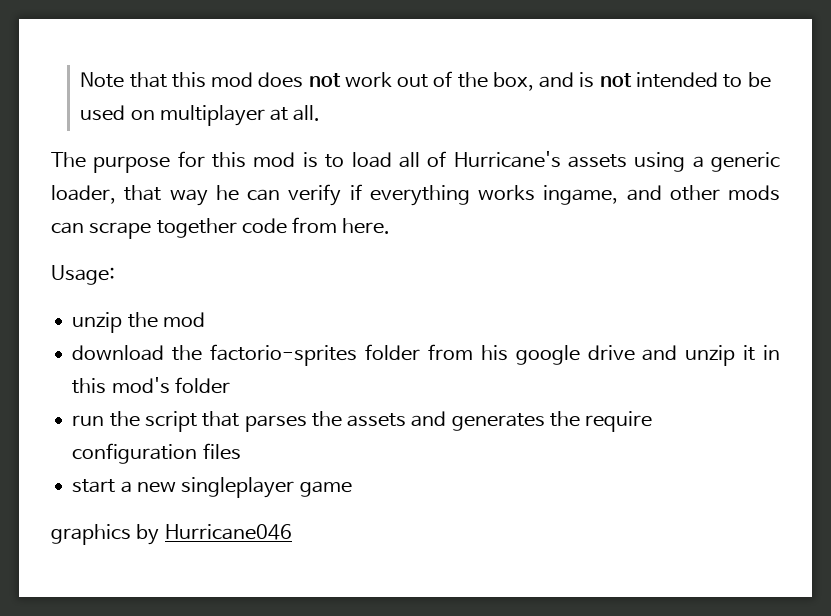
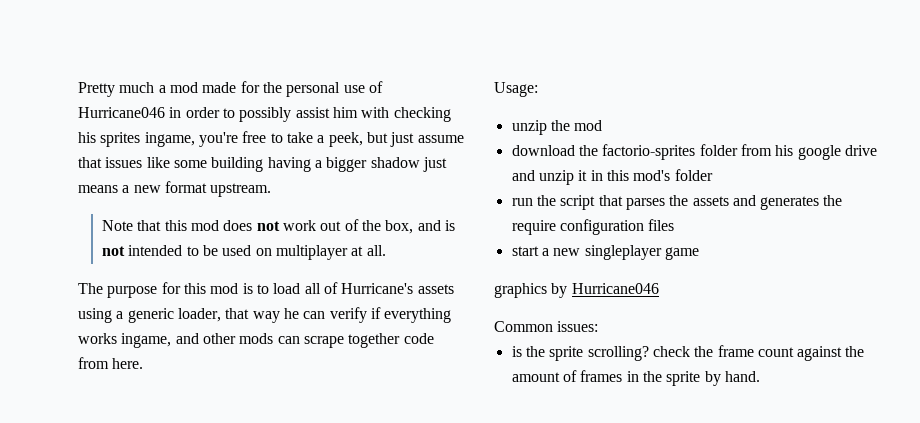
+ Pretty much a mod made for the personal use of Hurricane046 in order to possibly assist him with checking his sprites ingame, you're free to take a peek, but just assume that issues like some building having a bigger shadow just means a new format upstream.
+ Common issues:
+ is the sprite scrolling? check the frame count against the amount of frames in the sprite by hand.

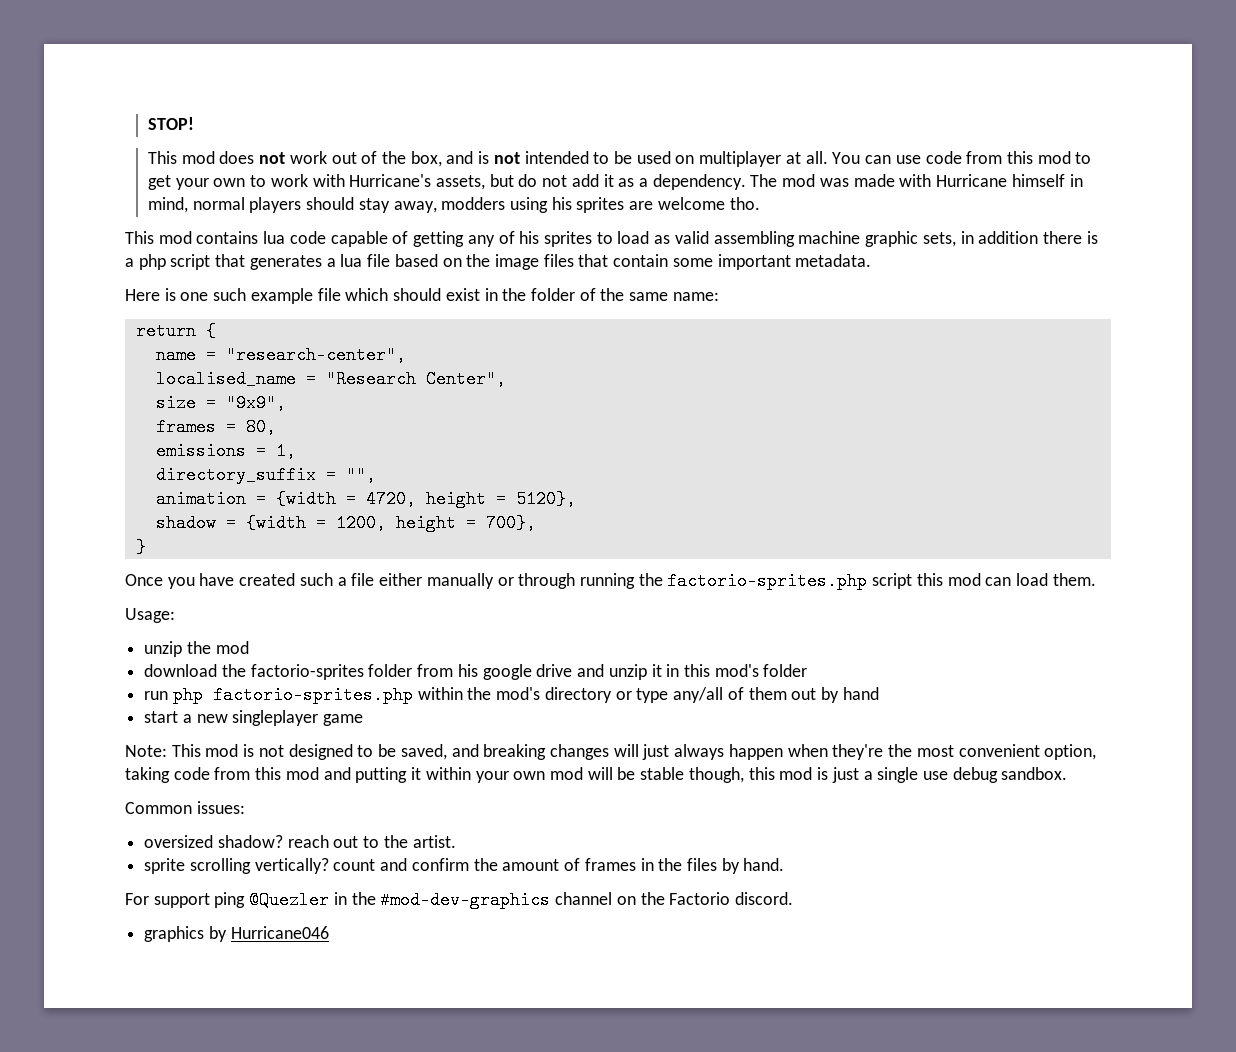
- Pretty much a mod made for the personal use of Hurricane046 in order to possibly assist him with checking his sprites ingame, you're free to take a peek, but just assume that issues like some building having a bigger shadow just means a new format upstream.
- Note that this mod does not work out of the box, and is not intended to be used on multiplayer at all.
- The purpose for this mod is to load all of Hurricane's assets using a generic loader, that way he can verify if everything works ingame, and other mods can scrape together code from here.
+ STOP!
+ This mod does not work out of the box, and is not intended to be used on multiplayer at all. You can use code from this mod to get your own to work with Hurricane's assets, but do not add it as a dependency. The mod was made with Hurricane himself in mind, normal players should stay away, modders using his sprites are welcome tho.
+ This mod contains lua code capable of getting any of his sprites to load as valid assembling machine graphic sets, in addition there is a php script that generates a lua file based on the image files that contain some important metadata.
+ Here is one such example file which should exist in the folder of the same name:
+ return {
+ name = "research-center",
+ localised_name = "Research Center",
+ size = "9x9",
+ frames = 80,
+ emissions = 1,
+ directory_suffix = "",
+ animation = {width = 4720, height = 5120},
+ shadow = {width = 1200, height = 700},
+ }
+ Once you have created such a file either manually or through running the factorio-sprites.php script this mod can load them.
- run the script that parses the assets and generates the require configuration files
+ run php factorio-sprites.php within the mod's directory or type any/all of them out by hand
- graphics by Hurricane046
+ Note: This mod is not designed to be saved, and breaking changes will just always happen when they're the most convenient option, taking code from this mod and putting it within your own mod will be stable though, this mod is just a single use debug sandbox.
  Common issues:
- is the sprite scrolling? check the frame count against the amount of frames in the sprite by hand.
+ oversized shadow? reach out to the artist.
+ sprite scrolling vertically? count and confirm the amount of frames in the files by hand.
+ For support ping @Quezler in the #mod-dev-graphics channel on the Factorio discord.
+ graphics by Hurricane046

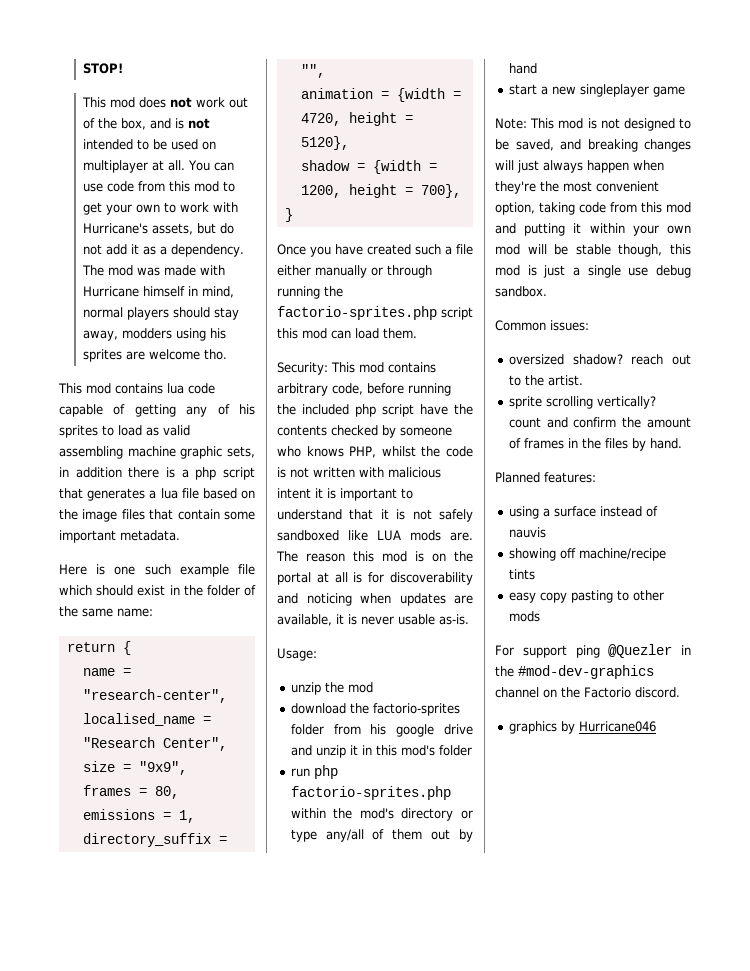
+ Security: This mod contains arbitrary code, before running the included php script have the contents checked by someone who knows PHP, whilst the code is not written with malicious intent it is important to understand that it is not safely sandboxed like LUA mods are. The reason this mod is on the portal at all is for discoverability and noticing when updates are available, it is never usable as-is.
+ Planned features:
+ using a surface instead of nauvis
+ showing off machine/recipe tints
+ easy copy pasting to other mods

